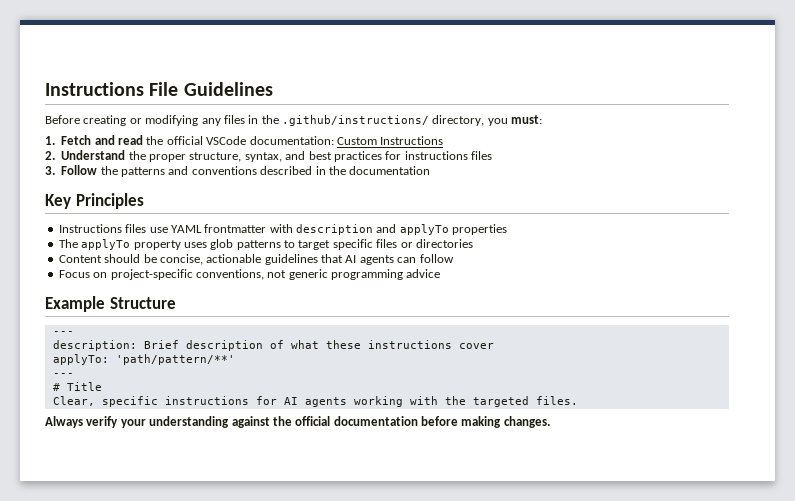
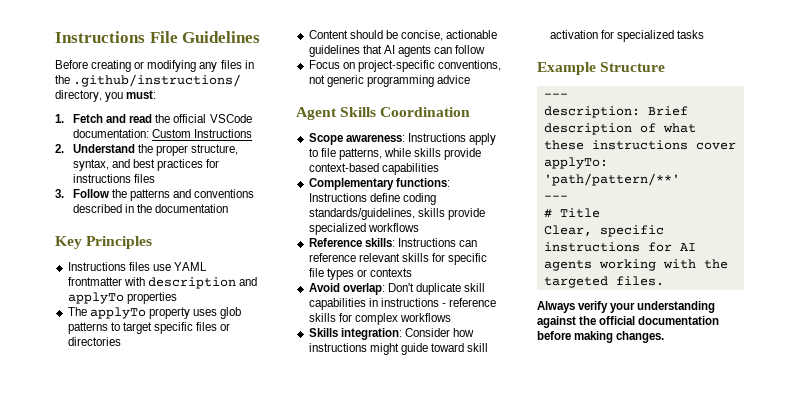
+ Agent Skills Coordination
+ Scope awareness: Instructions apply to file patterns, while skills provide context-based capabilities
+ Complementary functions: Instructions define coding standards/guidelines, skills provide specialized workflows
+ Reference skills: Instructions can reference relevant skills for specific file types or contexts
+ Avoid overlap: Don't duplicate skill capabilities in instructions - reference skills for complex workflows
+ Skills integration: Consider how instructions might guide toward skill activation for specialized tasks

